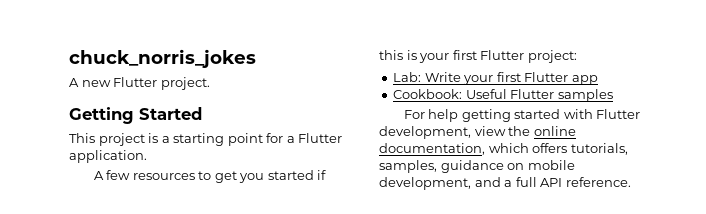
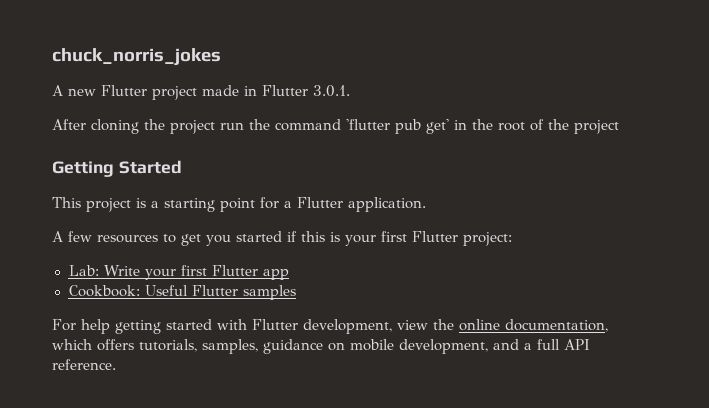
- A new Flutter project.
+ A new Flutter project made in Flutter 3.0.1.
+ After cloning the project run the command 'flutter pub get' in the root of the project

